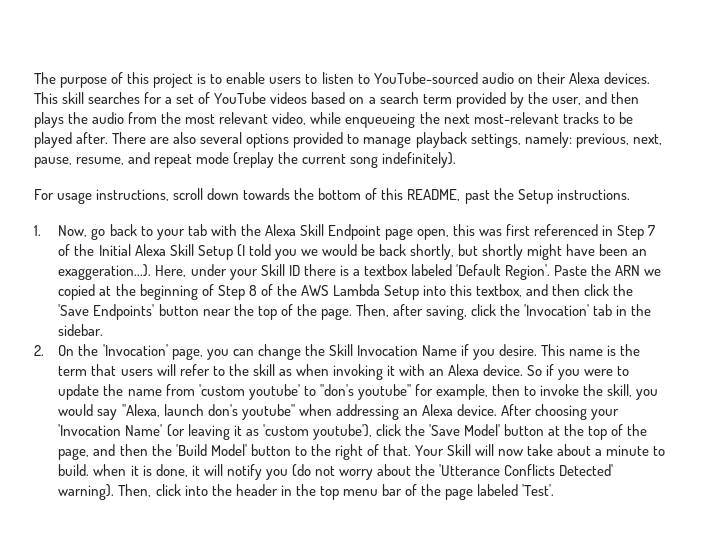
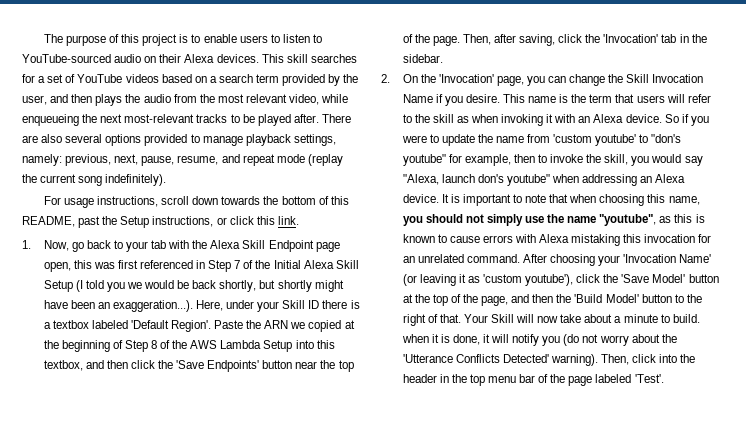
- For usage instructions, scroll down towards the bottom of this README, past the Setup instructions.
+ For usage instructions, scroll down towards the bottom of this README, past the Setup instructions, or click this link.
+ It is important to note that when choosing this name, you should not simply use the name "youtube", as this is known to cause errors with Alexa mistaking this invocation for an unrelated command.

